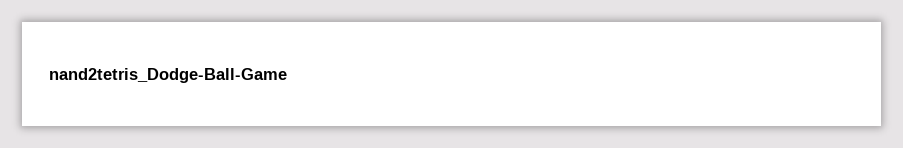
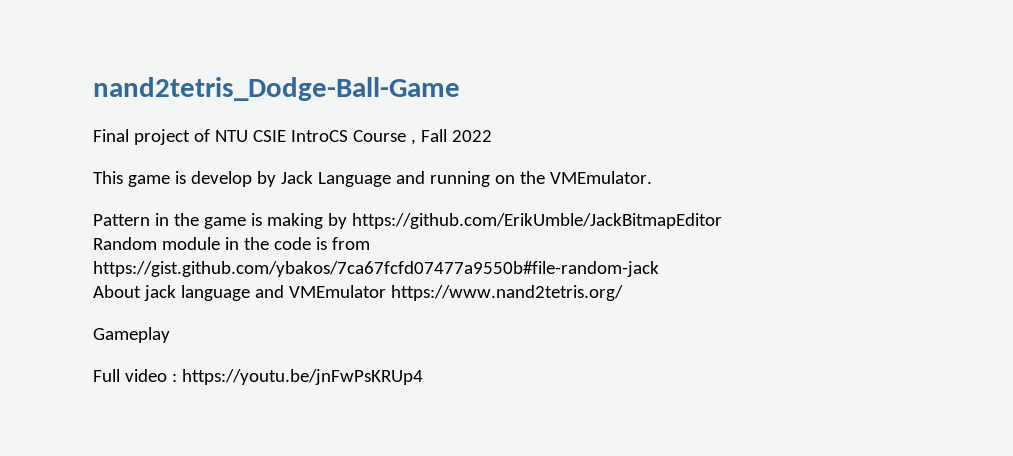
+ Final project of NTU CSIE IntroCS Course , Fall 2022
+ This game is develop by Jack Language and running on the VMEmulator.
+ Pattern in the game is making by https://github.com/ErikUmble/JackBitmapEditor
+ Random module in the code is from https://gist.github.com/ybakos/7ca67fcfd07477a9550b#file-random-jack
+ About jack language and VMEmulator https://www.nand2tetris.org/
+ Gameplay
+ Full video : https://youtu.be/jnFwPsKRUp4

